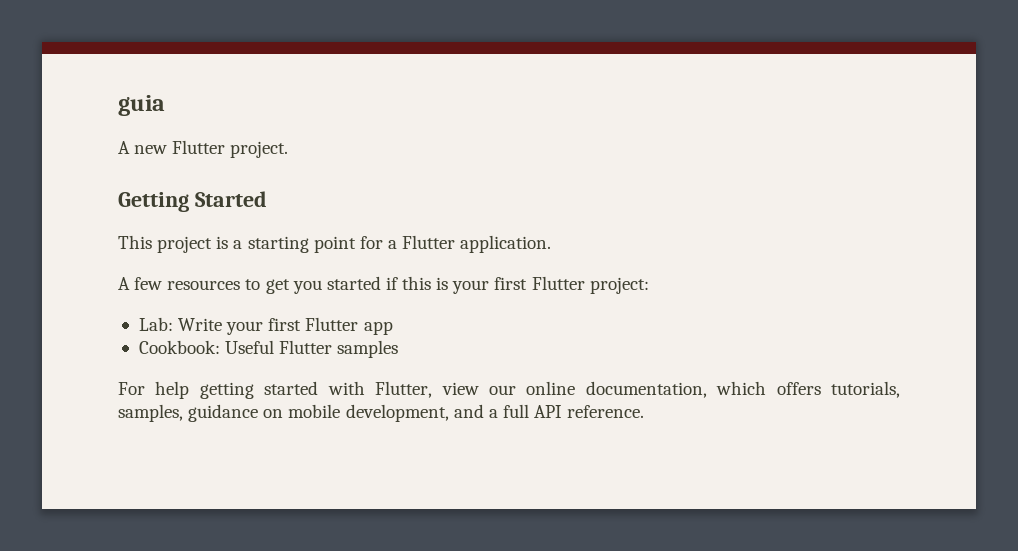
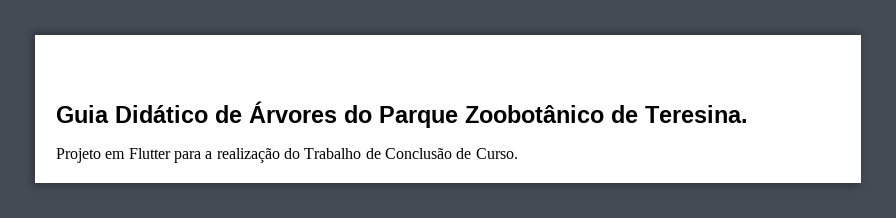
- guia
- A new Flutter project.
- Getting Started
- This project is a starting point for a Flutter application.
- A few resources to get you started if this is your first Flutter project:
- Lab: Write your first Flutter app
- Cookbook: Useful Flutter samples
- For help getting started with Flutter, view our online documentation, which offers tutorials, samples, guidance on mobile development, and a full API reference.
+ Guia Didático de Árvores do Parque Zoobotânico de Teresina.
+ Projeto em Flutter para a realização do Trabalho de Conclusão de Curso.

